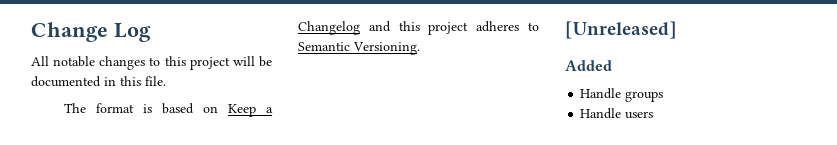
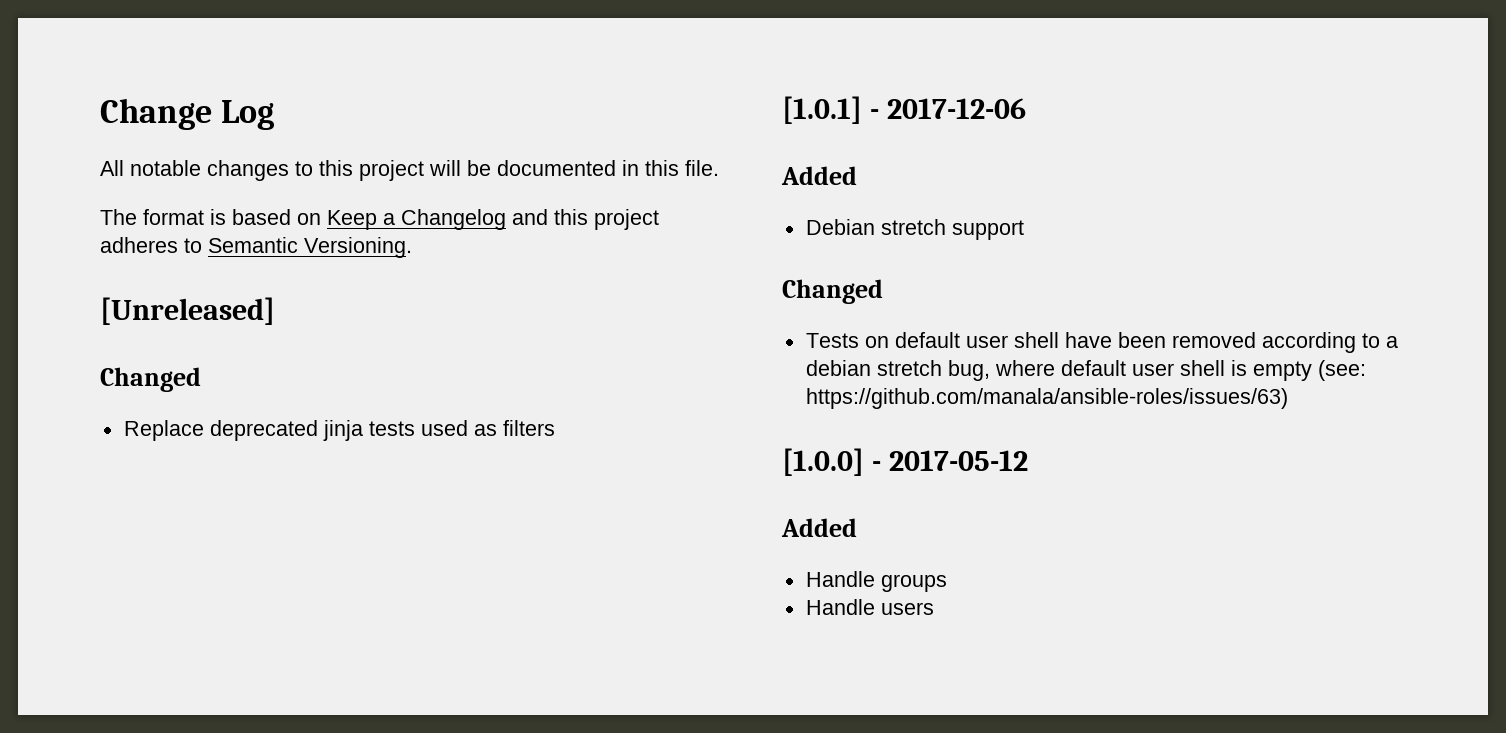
  [Unreleased]
+ Changed
+ Replace deprecated jinja tests used as filters
+ [1.0.1] - 2017-12-06
+ Added
+ Debian stretch support
+ Changed
+ Tests on default user shell have been removed according to a debian stretch bug, where default user shell is empty (see: https://github.com/manala/ansible-roles/issues/63)
+ [1.0.0] - 2017-05-12

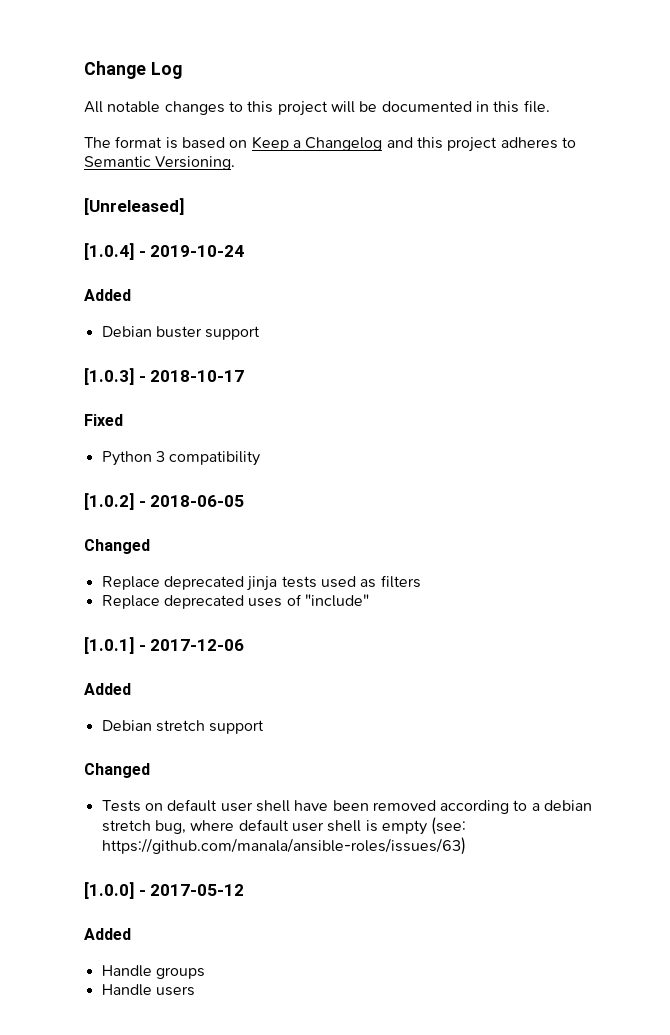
+ [1.0.4] - 2019-10-24
+ Added
+ Debian buster support
+ [1.0.3] - 2018-10-17
+ Fixed
+ Python 3 compatibility
+ [1.0.2] - 2018-06-05
+ Replace deprecated uses of "include"

